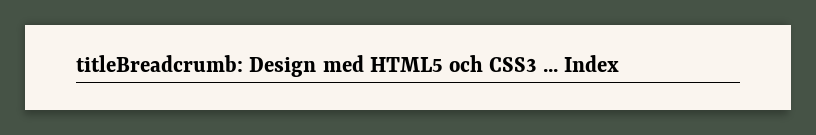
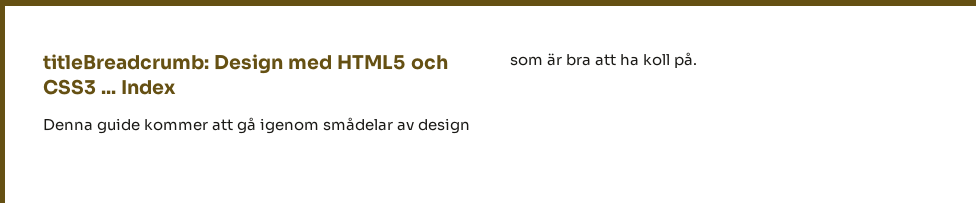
+ Denna guide kommer att gå igenom smådelar av design som är bra att ha koll på.

